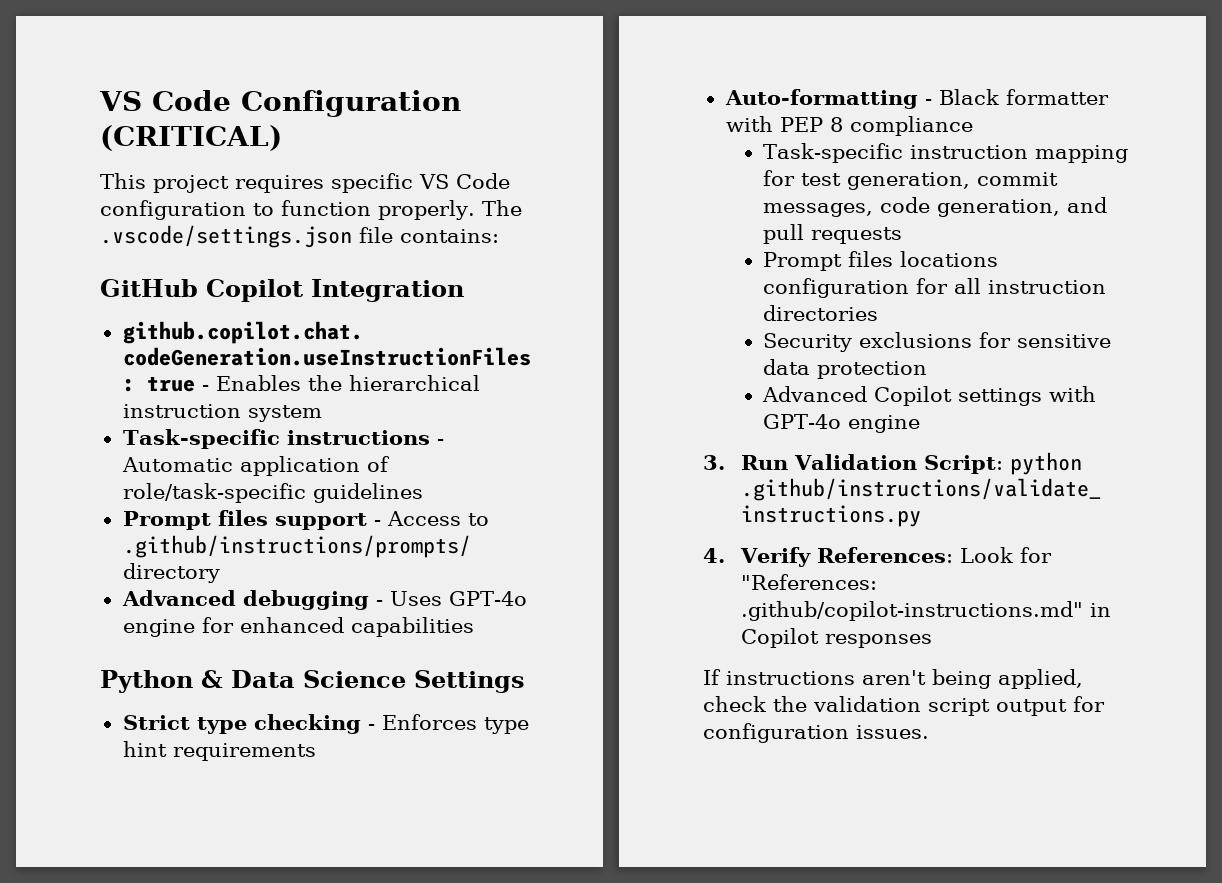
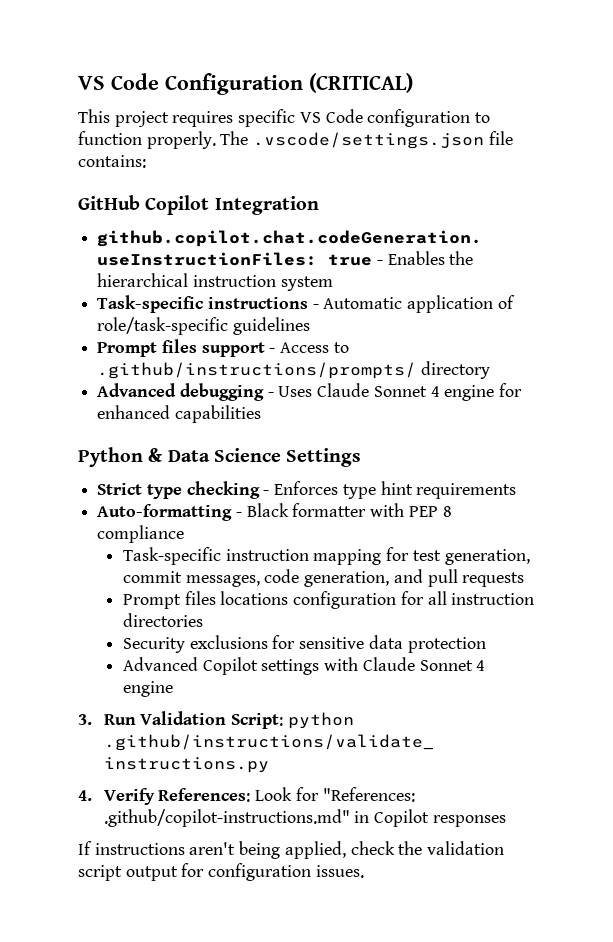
- Advanced debugging - Uses GPT-4o engine for enhanced capabilities
+ Advanced debugging - Uses Claude Sonnet 4 engine for enhanced capabilities
- Advanced Copilot settings with GPT-4o engine
+ Advanced Copilot settings with Claude Sonnet 4 engine

